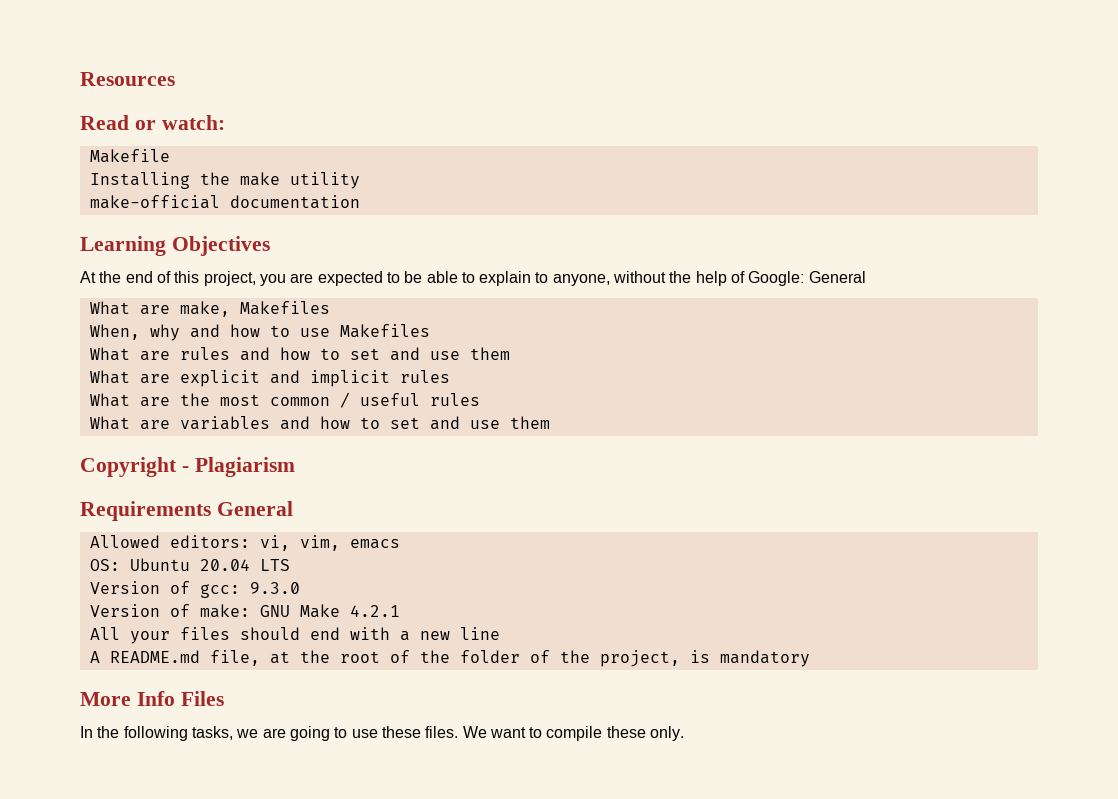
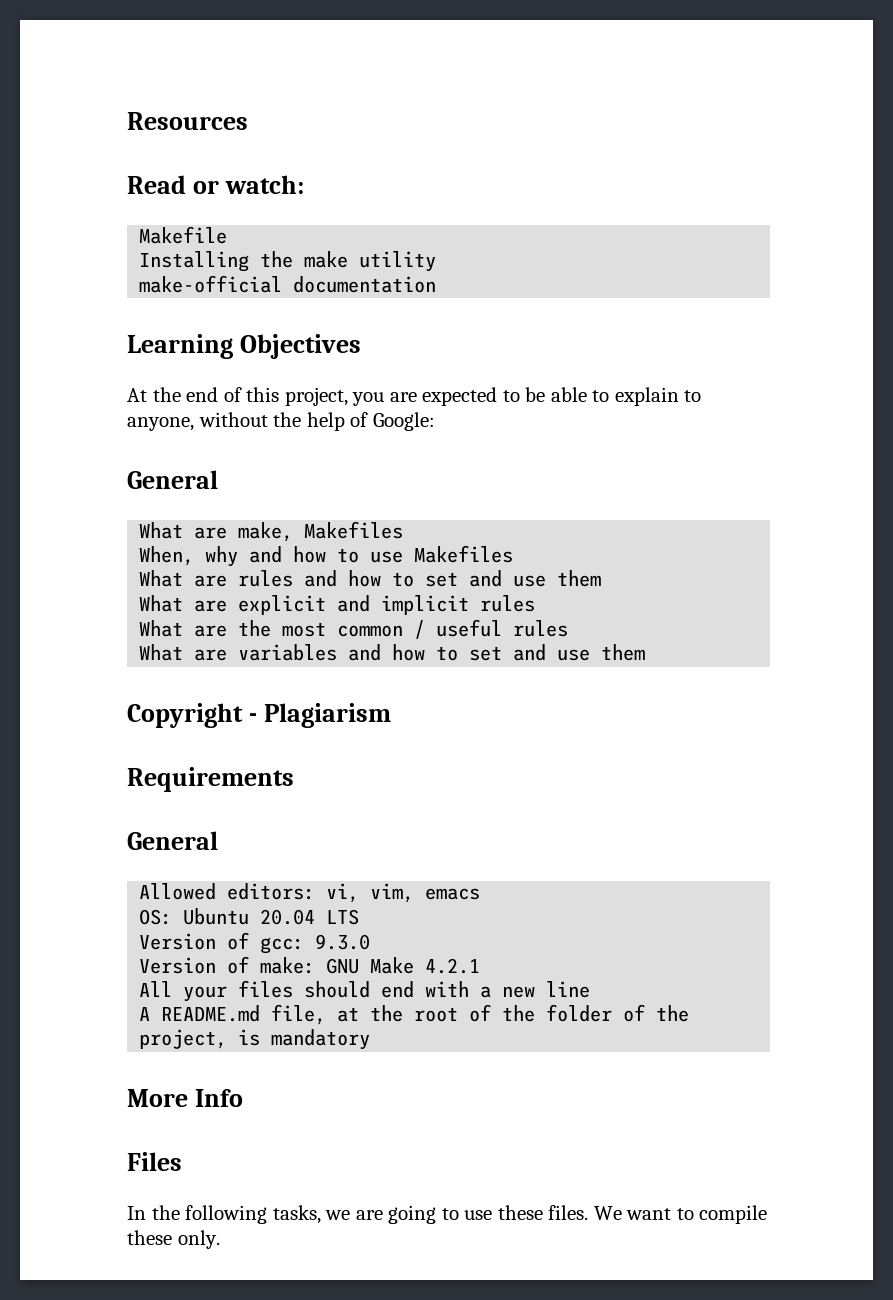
- At the end of this project, you are expected to be able to explain to anyone, without the help of Google: General
+ At the end of this project, you are expected to be able to explain to anyone, without the help of Google:
+ General
- Requirements General
+ Requirements
+ General
- More Info Files
+ More Info
+ Files

